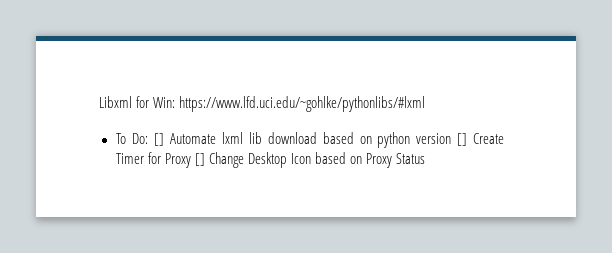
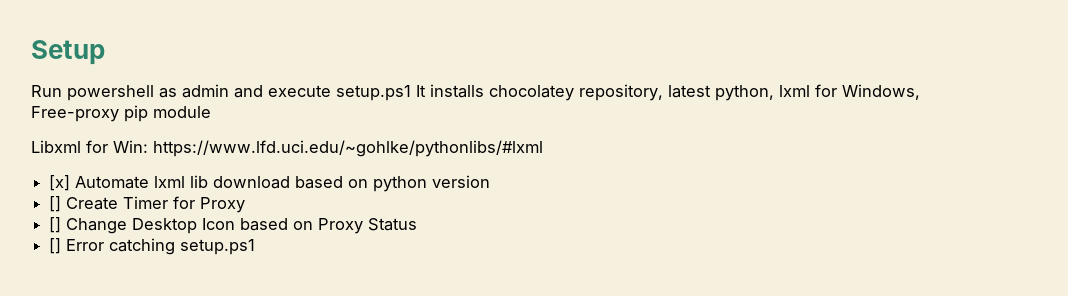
+ Setup
+ Run powershell as admin and execute setup.ps1 It installs chocolatey repository, latest python, lxml for Windows, Free-proxy pip module
- To Do: [] Automate lxml lib download based on python version [] Create Timer for Proxy [] Change Desktop Icon based on Proxy Status
+ [x] Automate lxml lib download based on python version
+ [] Create Timer for Proxy
+ [] Change Desktop Icon based on Proxy Status
+ [] Error catching setup.ps1

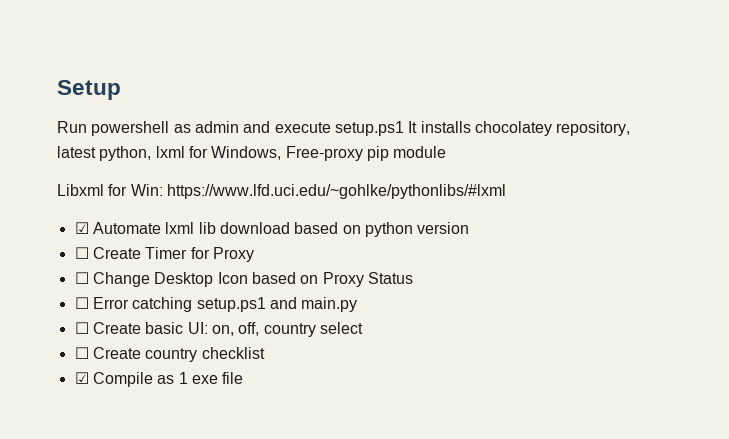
- [x] Automate lxml lib download based on python version
+ ☑ Automate lxml lib download based on python version
- [] Create Timer for Proxy
+ ☐ Create Timer for Proxy
- [] Change Desktop Icon based on Proxy Status
+ ☐ Change Desktop Icon based on Proxy Status
- [] Error catching setup.ps1
+ ☐ Error catching setup.ps1 and main.py
+ ☐ Create basic UI: on, off, country select
+ ☐ Create country checklist
+ ☑ Compile as 1 exe file

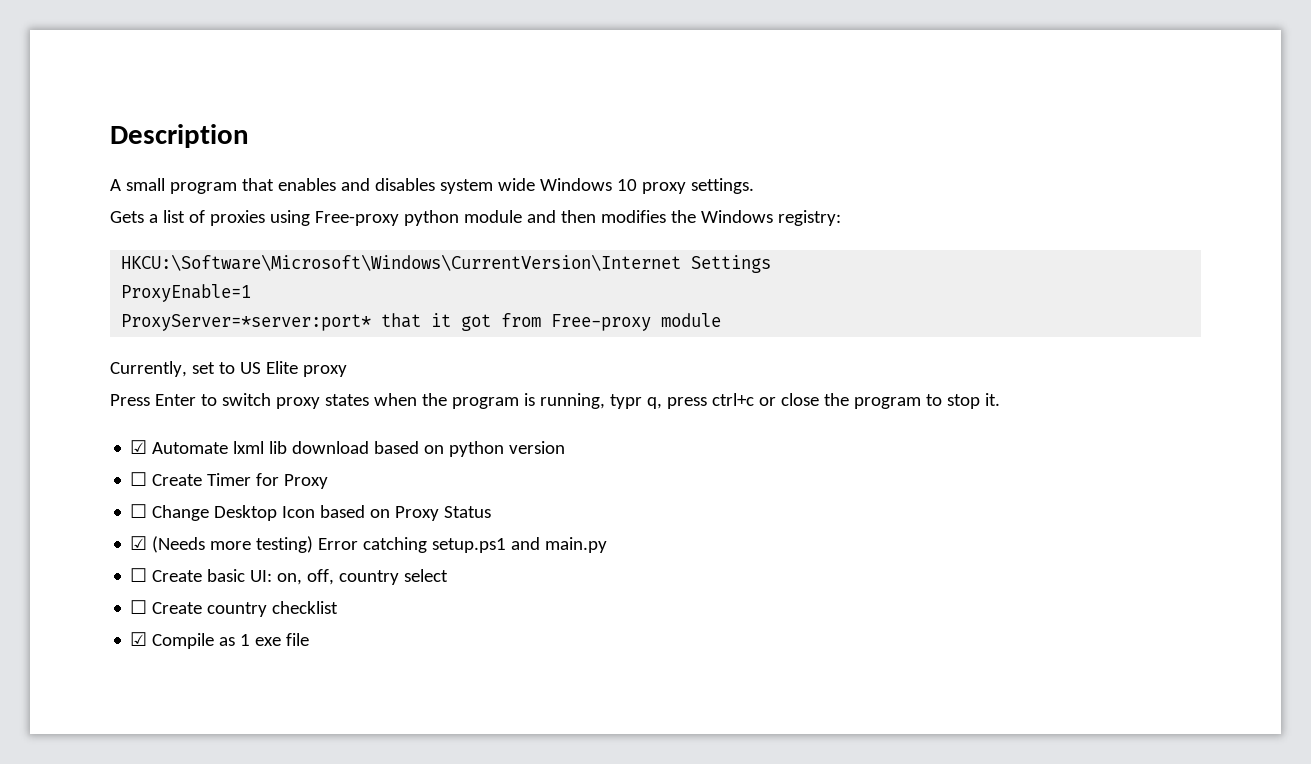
- Setup
- Run powershell as admin and execute setup.ps1 It installs chocolatey repository, latest python, lxml for Windows, Free-proxy pip module
- Libxml for Win: https://www.lfd.uci.edu/~gohlke/pythonlibs/#lxml
+ Description
+ A small program that enables and disables system wide Windows 10 proxy settings.
+ Gets a list of proxies using Free-proxy python module and then modifies the Windows registry:
+ HKCU:\Software\Microsoft\Windows\CurrentVersion\Internet Settings
+ ProxyEnable=1
+ ProxyServer=*server:port* that it got from Free-proxy module
+ Currently, set to US Elite proxy
+ Press Enter to switch proxy states when the program is running, typr q, press ctrl+c or close the program to stop it.
- ☐ Error catching setup.ps1 and main.py
+ ☑ (Needs more testing) Error catching setup.ps1 and main.py

